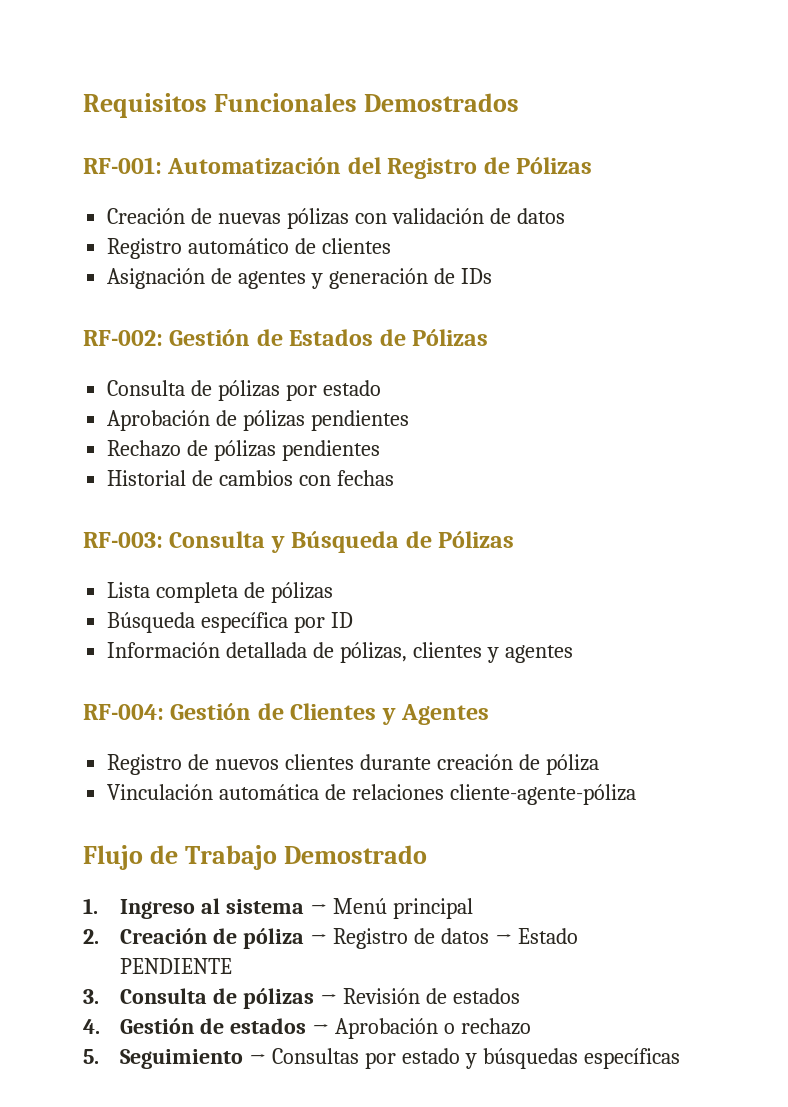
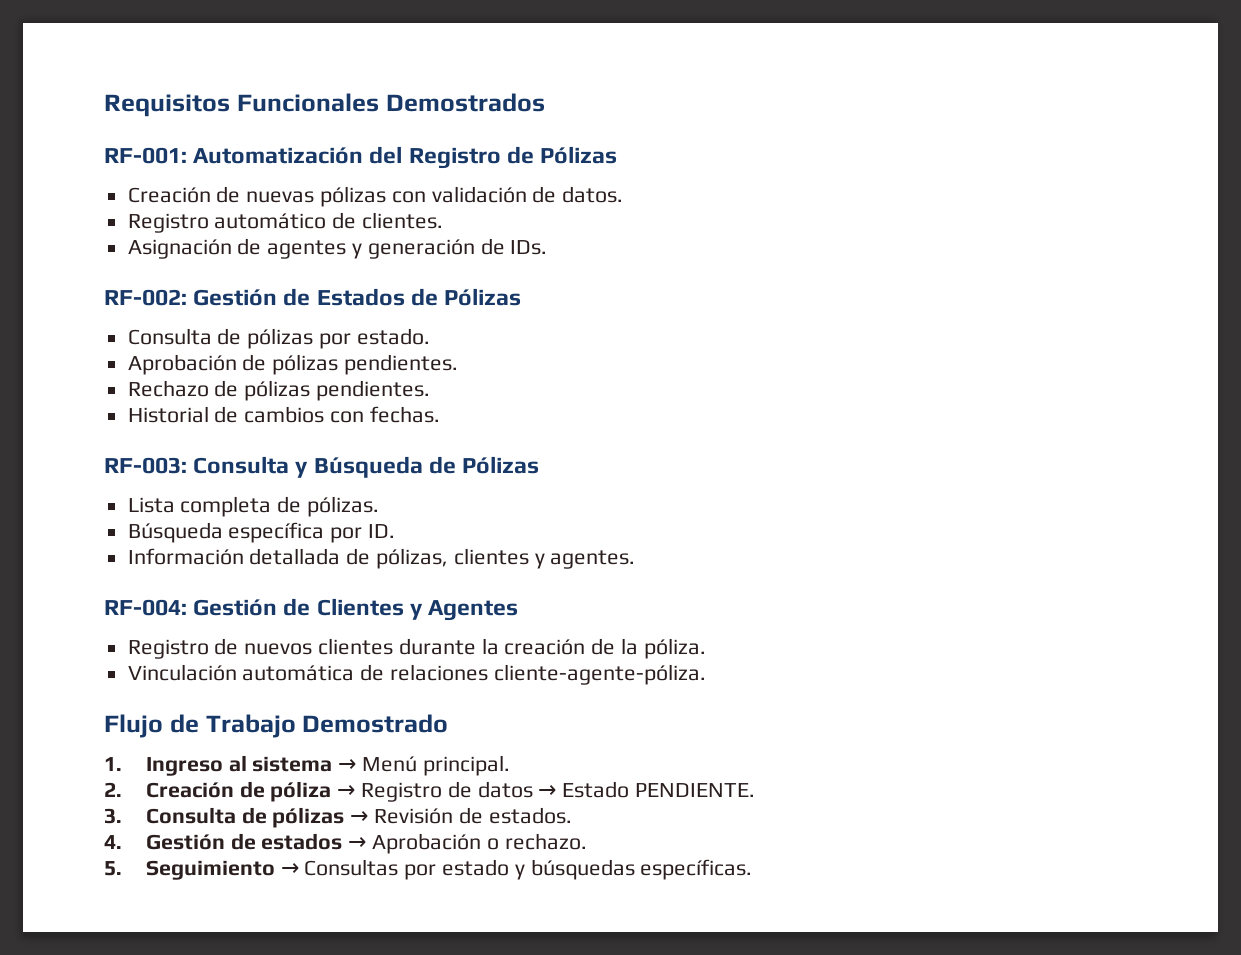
- Creación de nuevas pólizas con validación de datos
+ Creación de nuevas pólizas con validación de datos.
- Registro automático de clientes
+ Registro automático de clientes.
- Asignación de agentes y generación de IDs
+ Asignación de agentes y generación de IDs.
- Consulta de pólizas por estado
+ Consulta de pólizas por estado.
- Aprobación de pólizas pendientes
+ Aprobación de pólizas pendientes.
- Rechazo de pólizas pendientes
+ Rechazo de pólizas pendientes.
- Historial de cambios con fechas
+ Historial de cambios con fechas.
- Lista completa de pólizas
+ Lista completa de pólizas.
- Búsqueda específica por ID
+ Búsqueda específica por ID.
- Información detallada de pólizas, clientes y agentes
+ Información detallada de pólizas, clientes y agentes.
- Registro de nuevos clientes durante creación de póliza
+ Registro de nuevos clientes durante la creación de la póliza.
- Vinculación automática de relaciones cliente-agente-póliza
+ Vinculación automática de relaciones cliente-agente-póliza.
- 1. Ingreso al sistema → Menú principal
+ 1. Ingreso al sistema → Menú principal.
- 2. Creación de póliza → Registro de datos → Estado PENDIENTE
+ 2. Creación de póliza → Registro de datos → Estado PENDIENTE.
- 3. Consulta de pólizas → Revisión de estados
+ 3. Consulta de pólizas → Revisión de estados.
- 4. Gestión de estados → Aprobación o rechazo
+ 4. Gestión de estados → Aprobación o rechazo.
- 5. Seguimiento → Consultas por estado y búsquedas específicas
+ 5. Seguimiento → Consultas por estado y búsquedas específicas.

